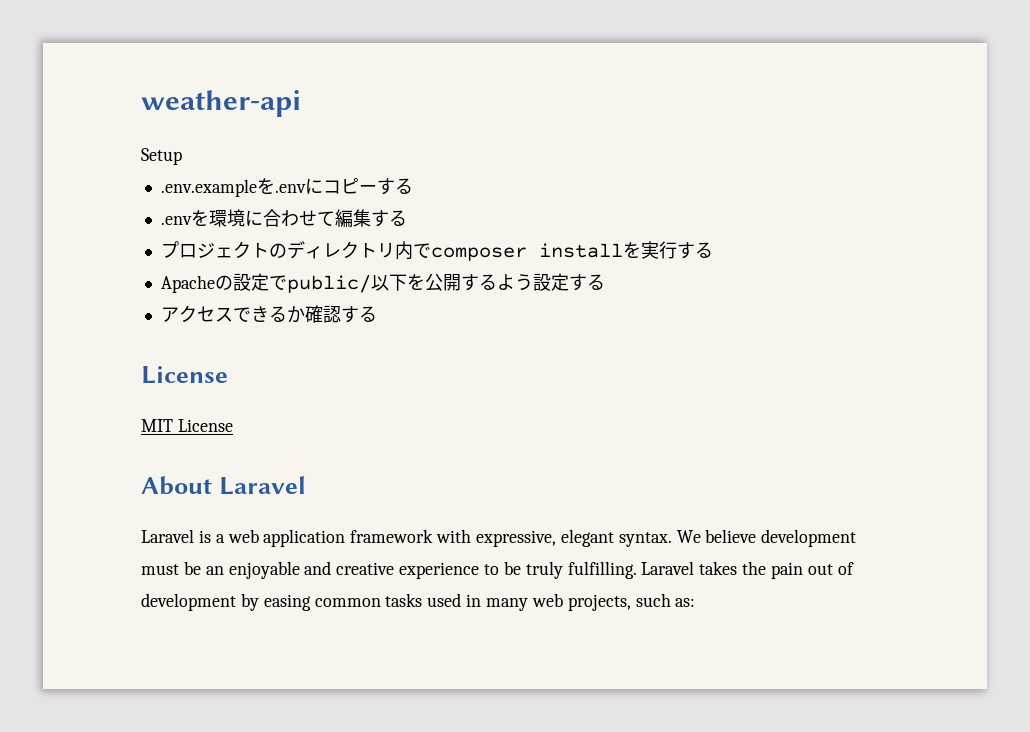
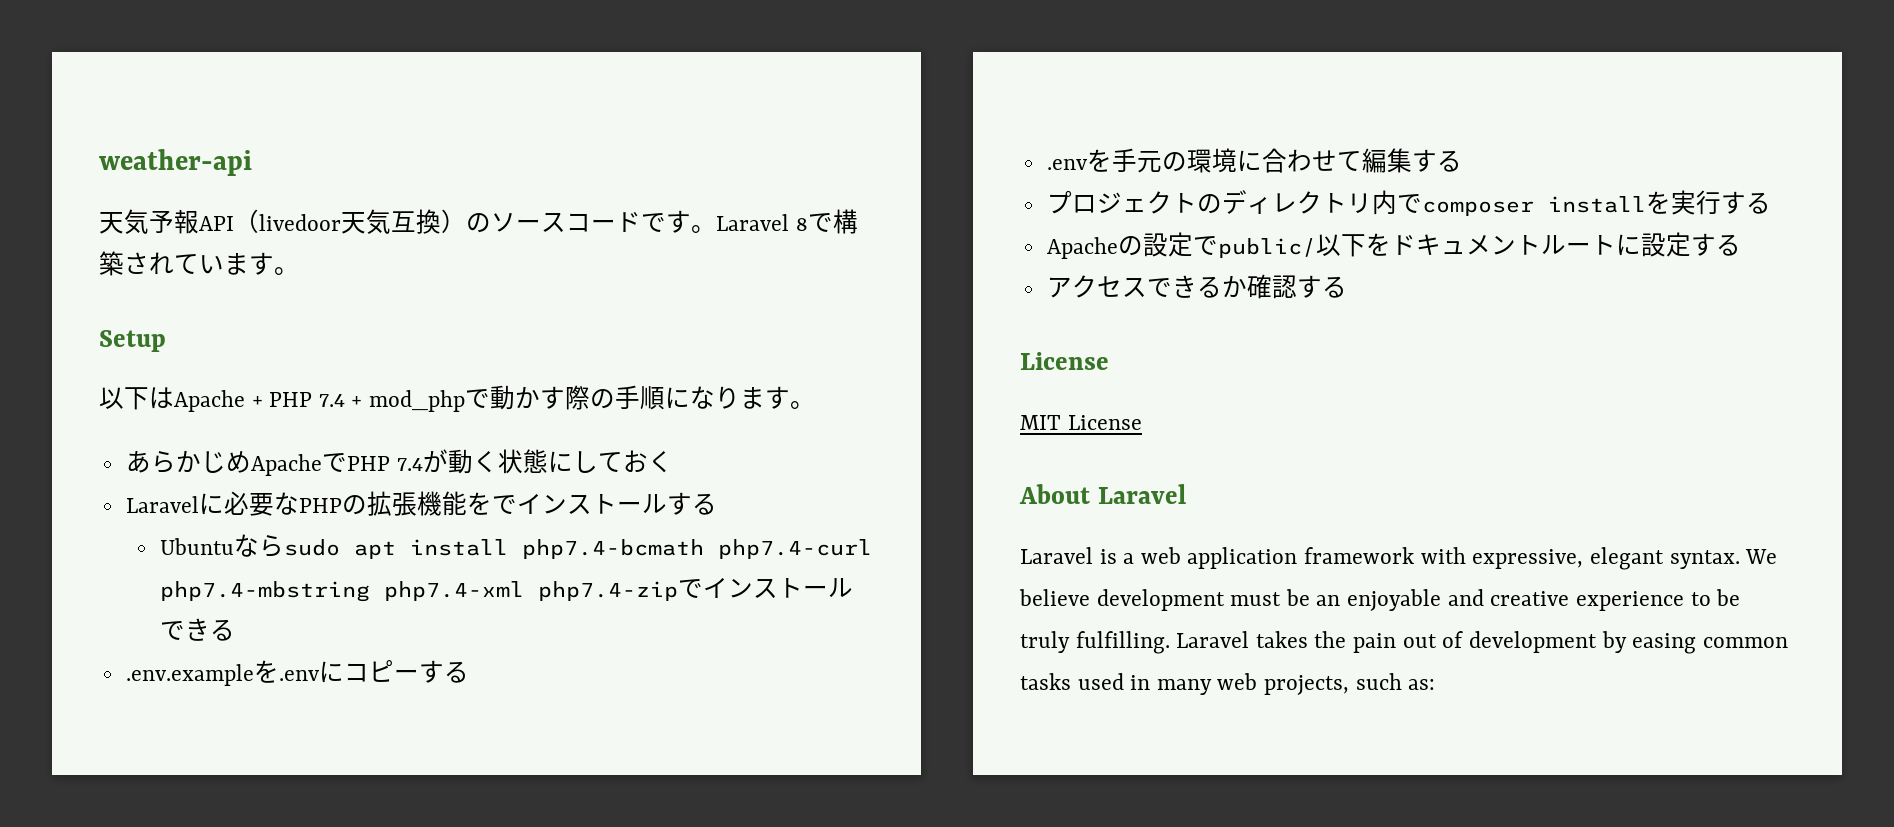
+ 天気予報API（livedoor天気互換）のソースコードです。Laravel 8で構築されています。
  Setup
+ 以下はApache + PHP 7.4 + mod_phpで動かす際の手順になります。
+ あらかじめApacheでPHP 7.4が動く状態にしておく
+ Laravelに必要なPHPの拡張機能をでインストールする
+ Ubuntuならsudo apt install php7.4-bcmath php7.4-curl php7.4-mbstring php7.4-xml php7.4-zipでインストールできる
- .envを環境に合わせて編集する
+ .envを手元の環境に合わせて編集する
- Apacheの設定でpublic/以下を公開するよう設定する
+ Apacheの設定でpublic/以下をドキュメントルートに設定する

